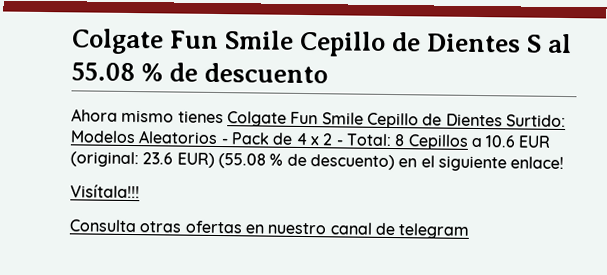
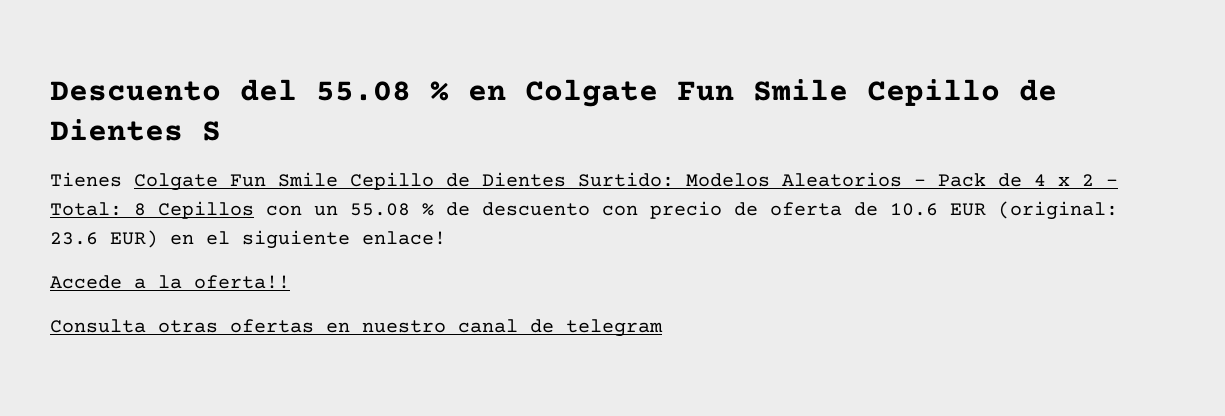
- Colgate Fun Smile Cepillo de Dientes S al 55.08 % de descuento
- Ahora mismo tienes Colgate Fun Smile Cepillo de Dientes Surtido: Modelos Aleatorios - Pack de 4 x 2 - Total: 8 Cepillos a 10.6 EUR (original: 23.6 EUR) (55.08 % de descuento) en el siguiente enlace!
+ Descuento del 55.08 % en Colgate Fun Smile Cepillo de Dientes S
+ Tienes Colgate Fun Smile Cepillo de Dientes Surtido: Modelos Aleatorios - Pack de 4 x 2 - Total: 8 Cepillos con un 55.08 % de descuento con precio de oferta de 10.6 EUR (original: 23.6 EUR) en el siguiente enlace!
- Visítala!!!
+ Accede a la oferta!!

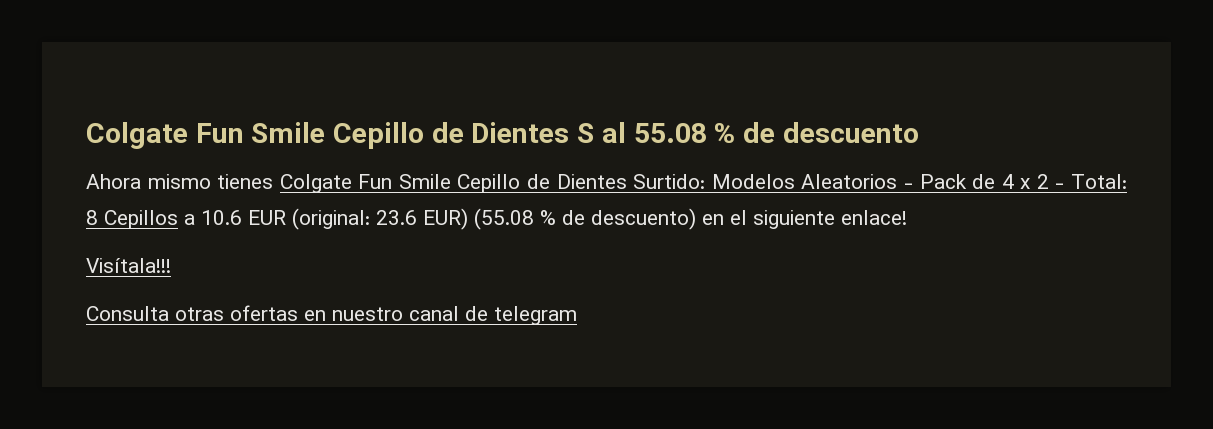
- Descuento del 55.08 % en Colgate Fun Smile Cepillo de Dientes S
- Tienes Colgate Fun Smile Cepillo de Dientes Surtido: Modelos Aleatorios - Pack de 4 x 2 - Total: 8 Cepillos con un 55.08 % de descuento con precio de oferta de 10.6 EUR (original: 23.6 EUR) en el siguiente enlace!
+ Colgate Fun Smile Cepillo de Dientes S al 55.08 % de descuento
+ Ahora mismo tienes Colgate Fun Smile Cepillo de Dientes Surtido: Modelos Aleatorios - Pack de 4 x 2 - Total: 8 Cepillos a 10.6 EUR (original: 23.6 EUR) (55.08 % de descuento) en el siguiente enlace!
- Accede a la oferta!!
+ Visítala!!!

